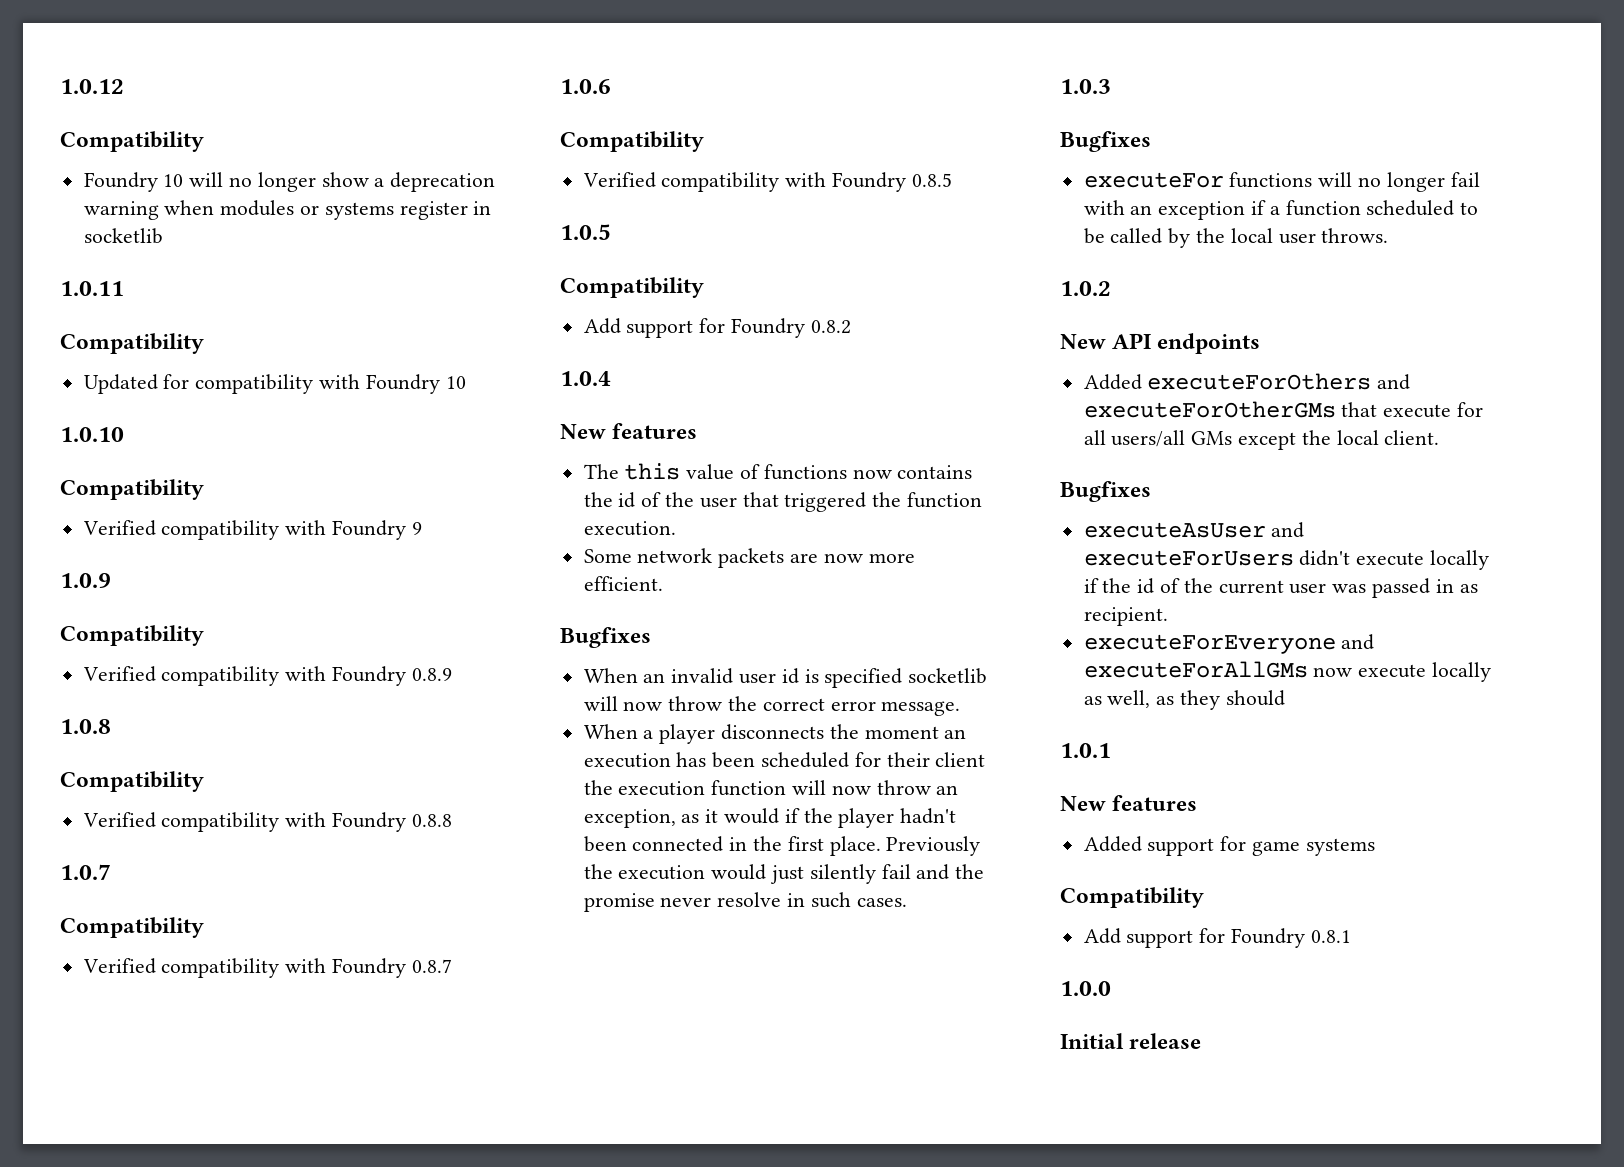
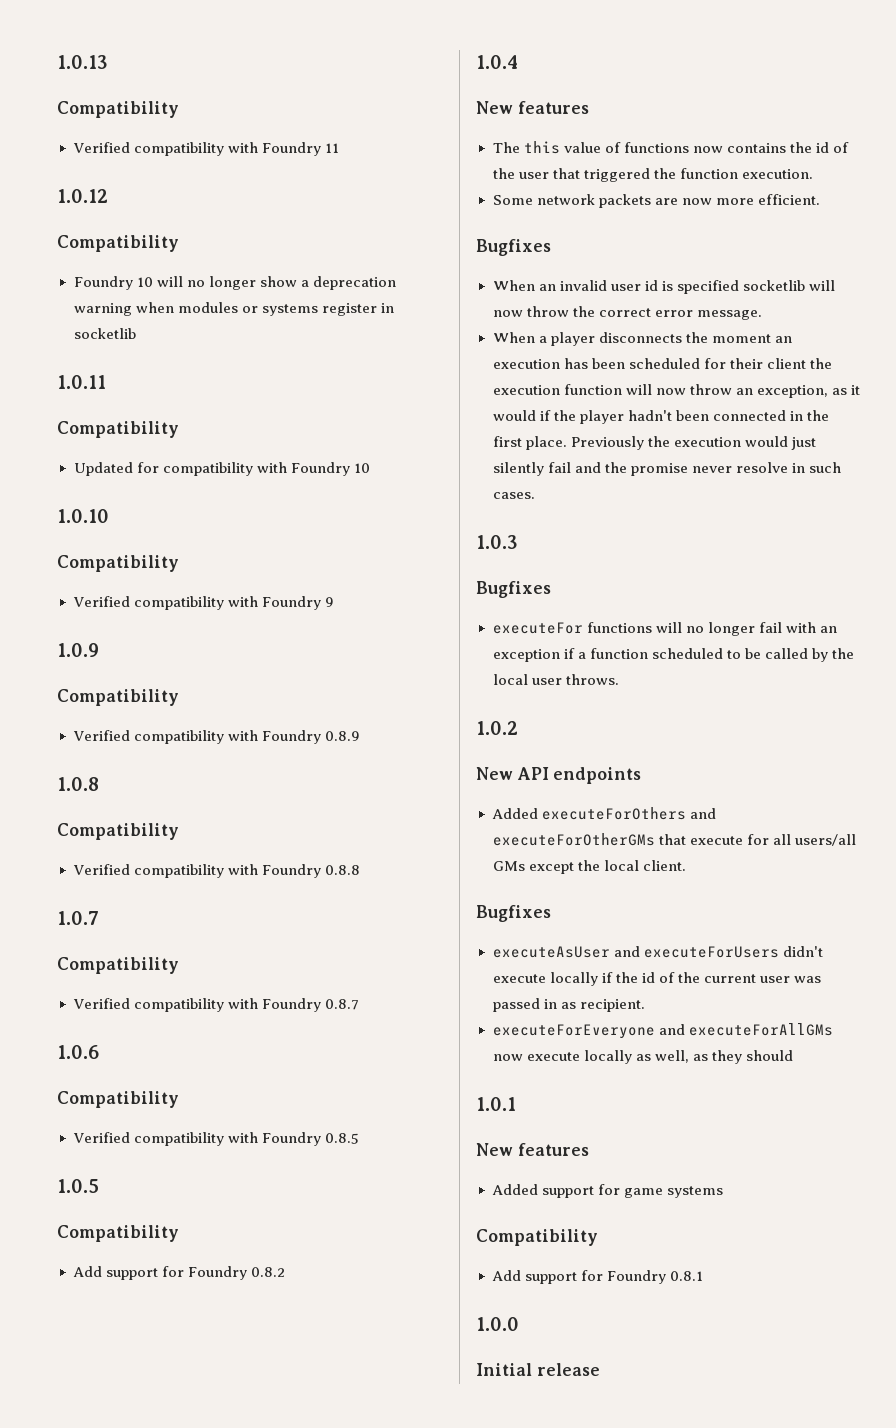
+ 1.0.13
+ Compatibility
+ Verified compatibility with Foundry 11

